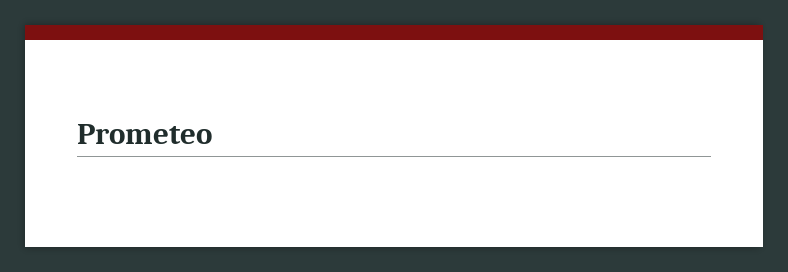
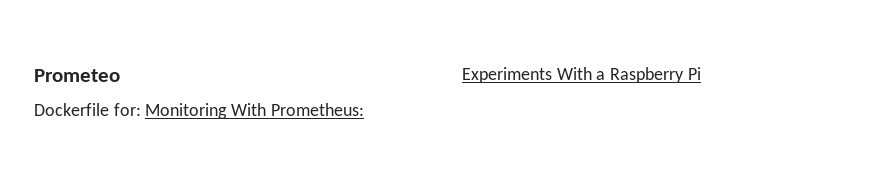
+ Dockerfile for: Monitoring With Prometheus: Experiments With a Raspberry Pi

